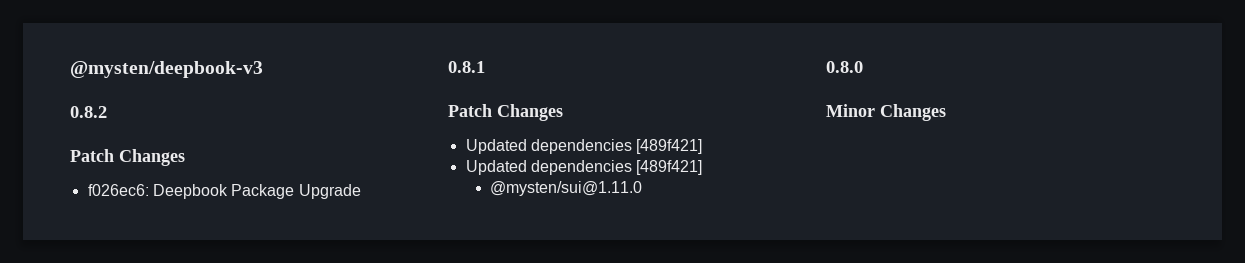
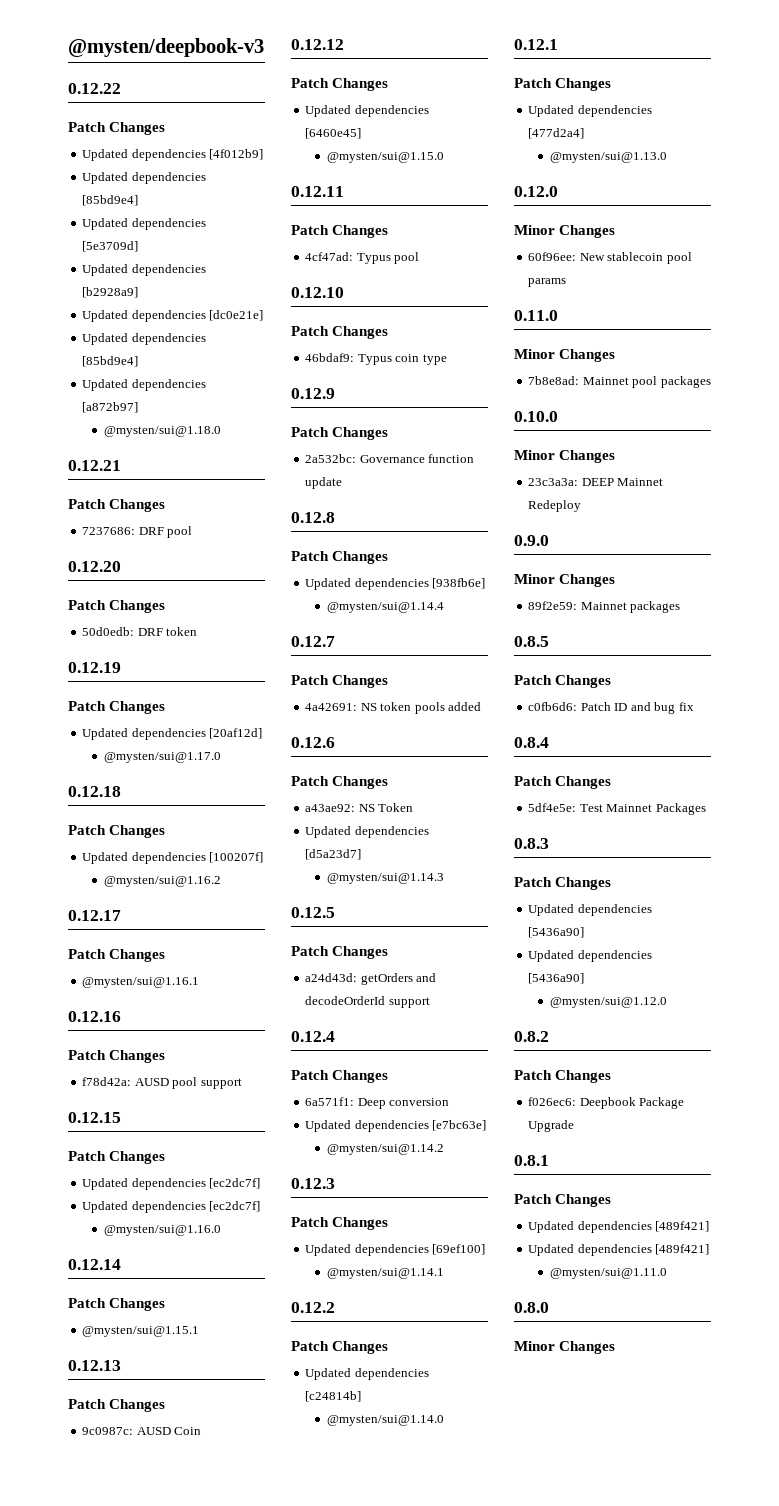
+ 0.12.22
+ Patch Changes
+ Updated dependencies [4f012b9]
+ Updated dependencies [85bd9e4]
+ Updated dependencies [5e3709d]
+ Updated dependencies [b2928a9]
+ Updated dependencies [dc0e21e]
+ Updated dependencies [85bd9e4]
+ Updated dependencies [a872b97]
+ @mysten/sui@1.18.0
+ 0.12.21
+ Patch Changes
+ 7237686: DRF pool
+ 0.12.20
+ Patch Changes
+ 50d0edb: DRF token
+ 0.12.19
+ Patch Changes
+ Updated dependencies [20af12d]
+ @mysten/sui@1.17.0
+ 0.12.18
+ Patch Changes
+ Updated dependencies [100207f]
+ @mysten/sui@1.16.2
+ 0.12.17
+ Patch Changes
+ @mysten/sui@1.16.1
+ 0.12.16
+ Patch Changes
+ f78d42a: AUSD pool support
+ 0.12.15
+ Patch Changes
+ Updated dependencies [ec2dc7f]
+ Updated dependencies [ec2dc7f]
+ @mysten/sui@1.16.0
+ 0.12.14
+ Patch Changes
+ @mysten/sui@1.15.1
+ 0.12.13
+ Patch Changes
+ 9c0987c: AUSD Coin
+ 0.12.12
+ Patch Changes
+ Updated dependencies [6460e45]
+ @mysten/sui@1.15.0
+ 0.12.11
+ Patch Changes
+ 4cf47ad: Typus pool
+ 0.12.10
+ Patch Changes
+ 46bdaf9: Typus coin type
+ 0.12.9
+ Patch Changes
+ 2a532bc: Governance function update
+ 0.12.8
+ Patch Changes
+ Updated dependencies [938fb6e]
+ @mysten/sui@1.14.4
+ 0.12.7
+ Patch Changes
+ 4a42691: NS token pools added
+ 0.12.6
+ Patch Changes
+ a43ae92: NS Token
+ Updated dependencies [d5a23d7]
+ @mysten/sui@1.14.3
+ 0.12.5
+ Patch Changes
+ a24d43d: getOrders and decodeOrderId support
+ 0.12.4
+ Patch Changes
+ 6a571f1: Deep conversion
+ Updated dependencies [e7bc63e]
+ @mysten/sui@1.14.2
+ 0.12.3
+ Patch Changes
+ Updated dependencies [69ef100]
+ @mysten/sui@1.14.1
+ 0.12.2
+ Patch Changes
+ Updated dependencies [c24814b]
+ @mysten/sui@1.14.0
+ 0.12.1
+ Patch Changes
+ Updated dependencies [477d2a4]
+ @mysten/sui@1.13.0
+ 0.12.0
+ Minor Changes
+ 60f96ee: New stablecoin pool params
+ 0.11.0
+ Minor Changes
+ 7b8e8ad: Mainnet pool packages
+ 0.10.0
+ Minor Changes
+ 23c3a3a: DEEP Mainnet Redeploy
+ 0.9.0
+ Minor Changes
+ 89f2e59: Mainnet packages
+ 0.8.5
+ Patch Changes
+ c0fb6d6: Patch ID and bug fix
+ 0.8.4
+ Patch Changes
+ 5df4e5e: Test Mainnet Packages
+ 0.8.3
+ Patch Changes
+ Updated dependencies [5436a90]
+ Updated dependencies [5436a90]
+ @mysten/sui@1.12.0

